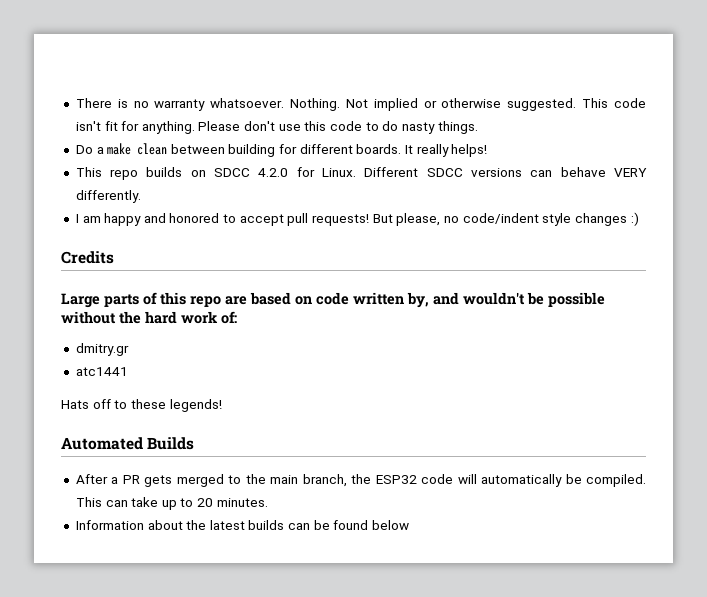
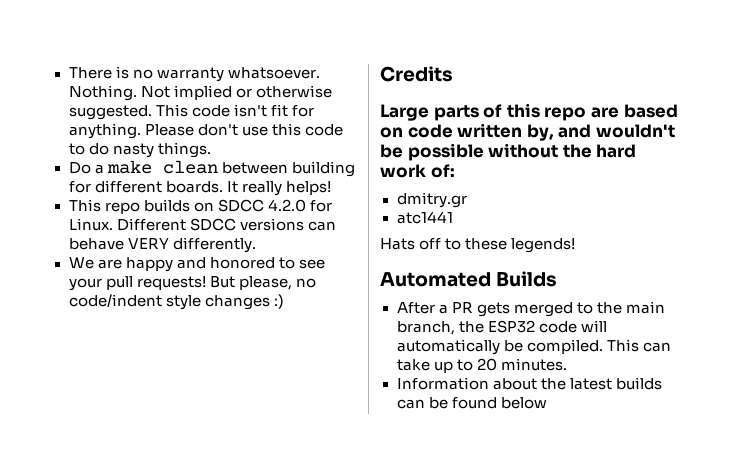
- I am happy and honored to accept pull requests!
+ We are happy and honored to see your pull requests!

